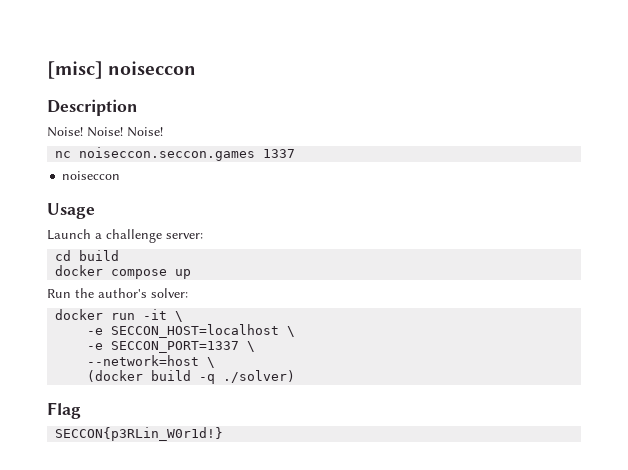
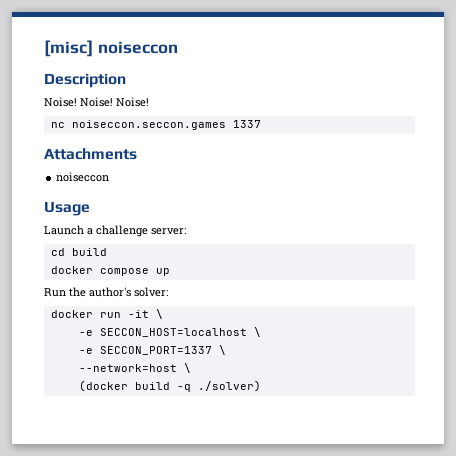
+ Attachments
- Flag
- SECCON{p3RLin_W0r1d!}

